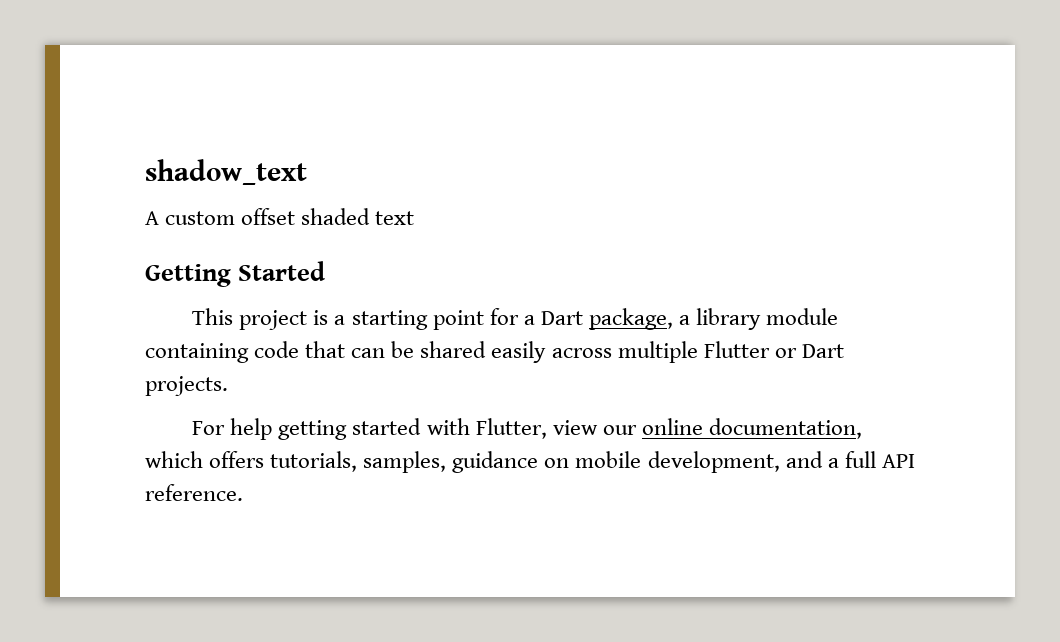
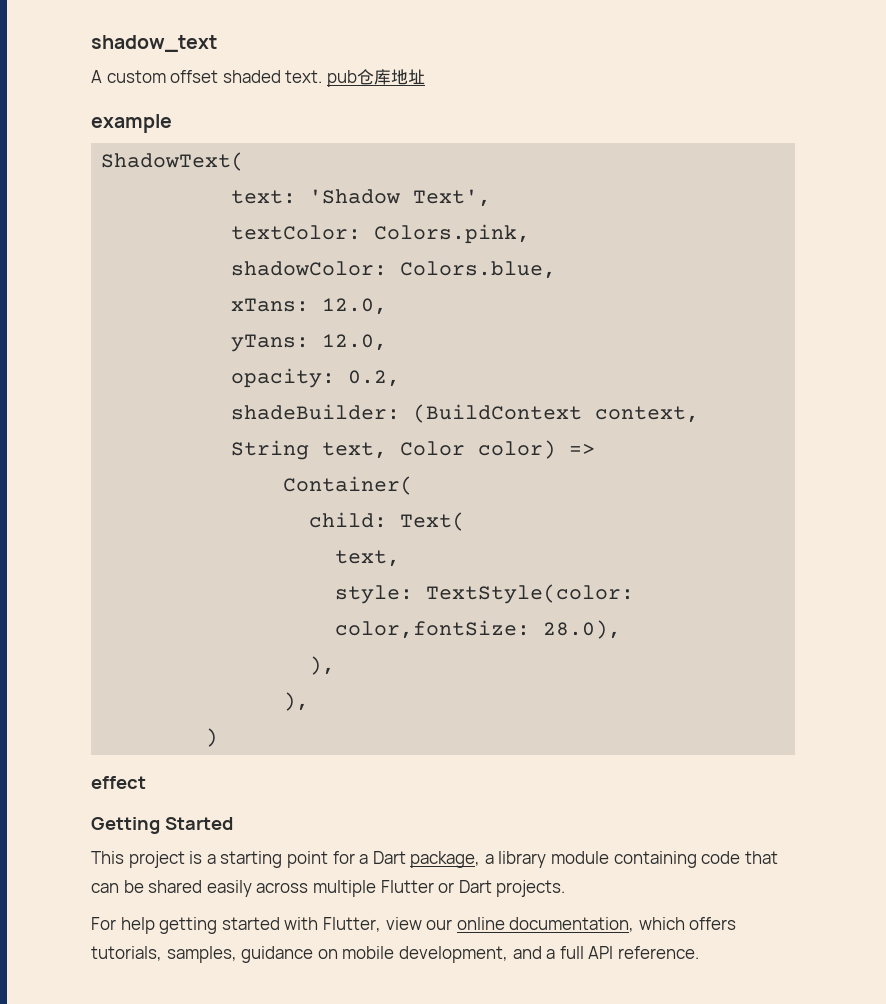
- A custom offset shaded text
+ A custom offset shaded text. pub仓库地址
+ example
+ ShadowText(
+ text: 'Shadow Text',
+ textColor: Colors.pink,
+ shadowColor: Colors.blue,
+ xTans: 12.0,
+ yTans: 12.0,
+ opacity: 0.2,
+ shadeBuilder: (BuildContext context, String text, Color color) =>
+ Container(
+ child: Text(
+ text,
+ style: TextStyle(color: color,fontSize: 28.0),
+ ),
+ ),
+ )
+ effect

